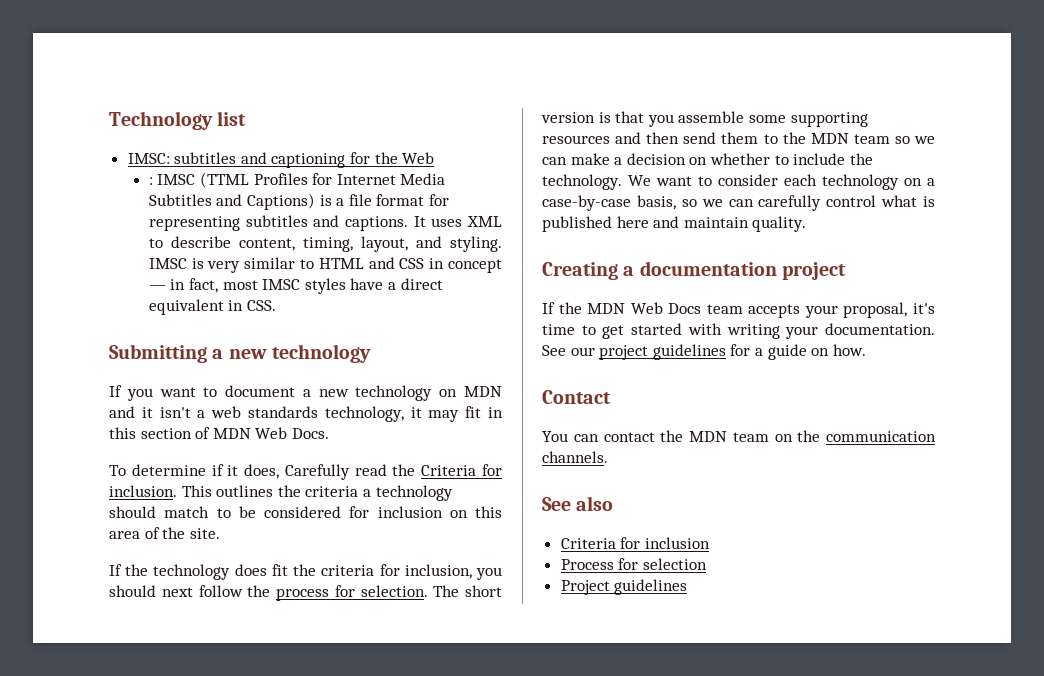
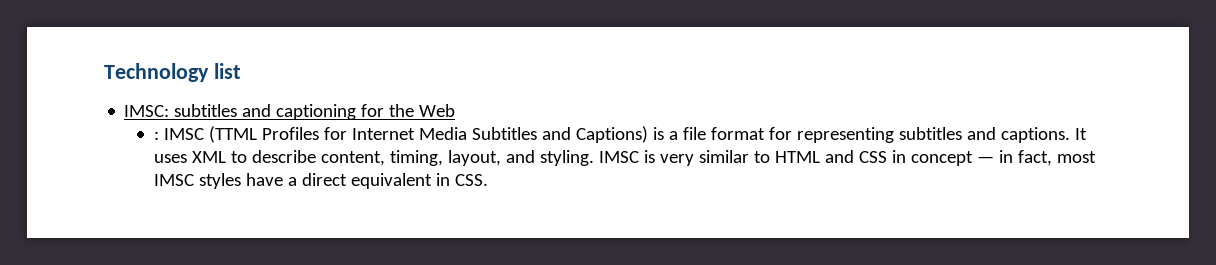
- Submitting a new technology
- If you want to document a new technology on MDN and it isn't a web standards technology, it may fit in this section of MDN Web Docs.
- To determine if it does, Carefully read the Criteria for inclusion. This outlines the criteria a technology should match to be considered for inclusion on this area of the site.
- If the technology does fit the criteria for inclusion, you should next follow the process for selection. The short version is that you assemble some supporting resources and then send them to the MDN team so we can make a decision on whether to include the technology. We want to consider each technology on a case-by-case basis, so we can carefully control what is published here and maintain quality.
- Creating a documentation project
- If the MDN Web Docs team accepts your proposal, it's time to get started with writing your documentation. See our project guidelines for a guide on how.
- Contact
- You can contact the MDN team on the communication channels.
- See also
- Criteria for inclusion
- Process for selection
- Project guidelines

